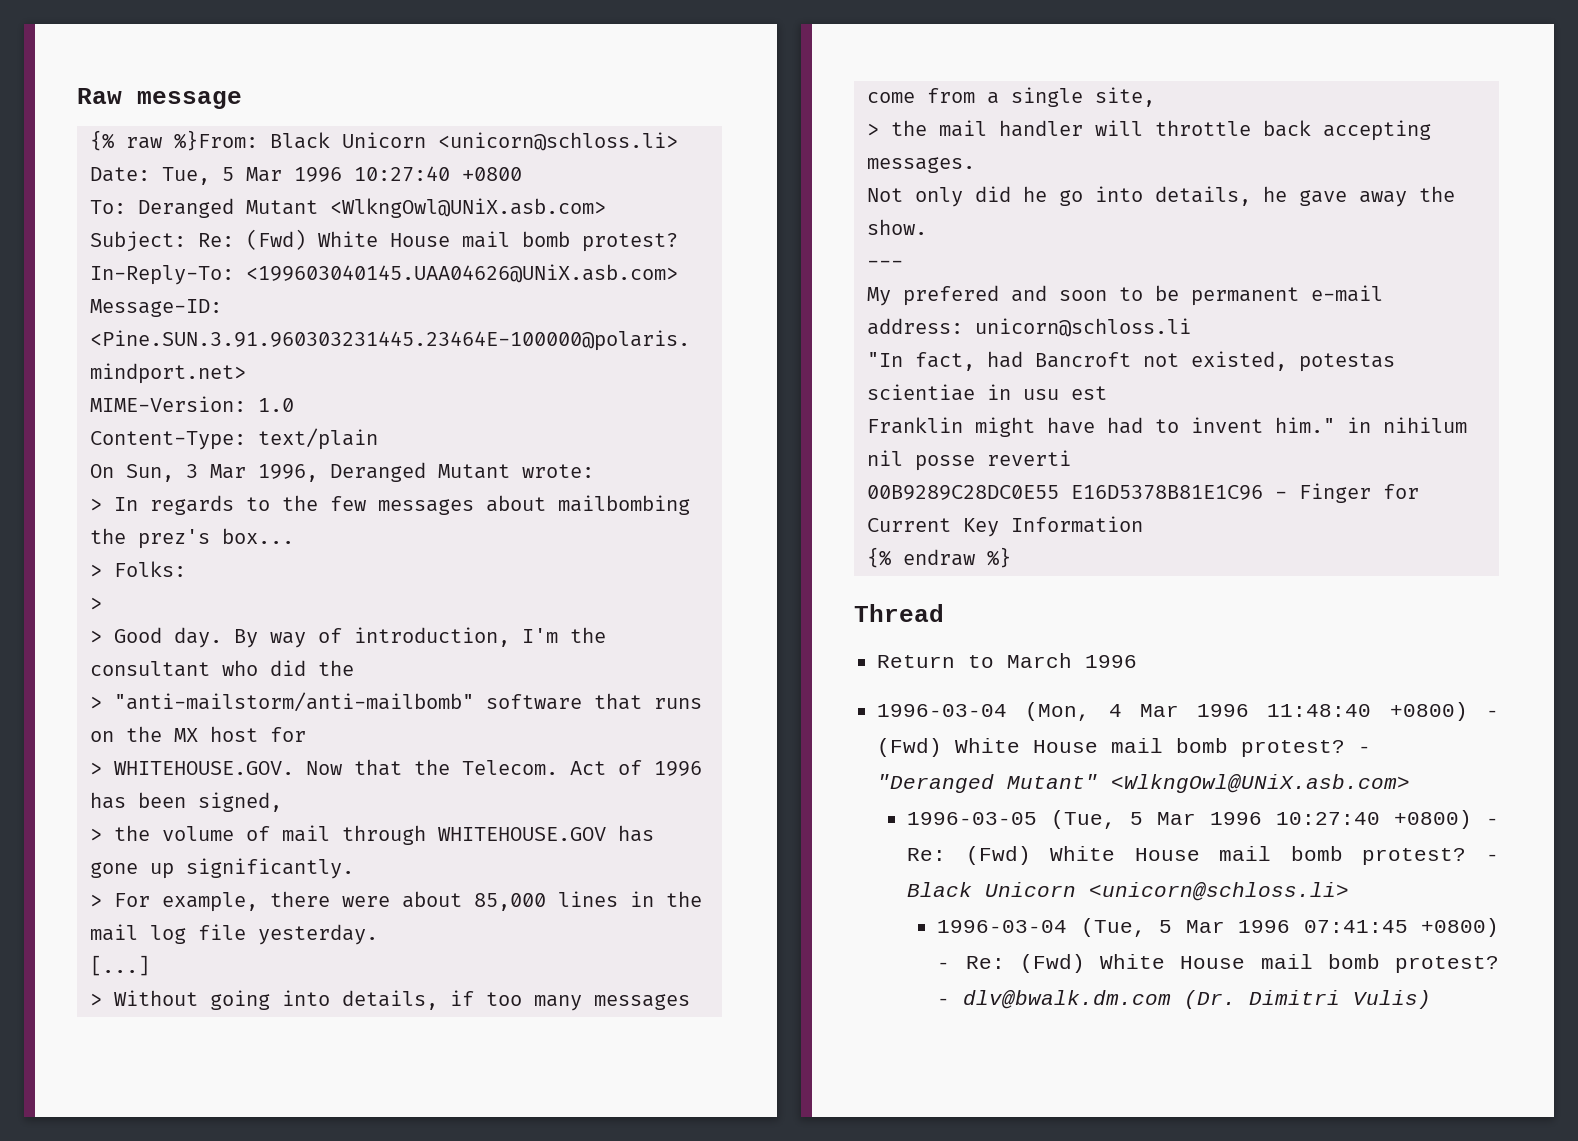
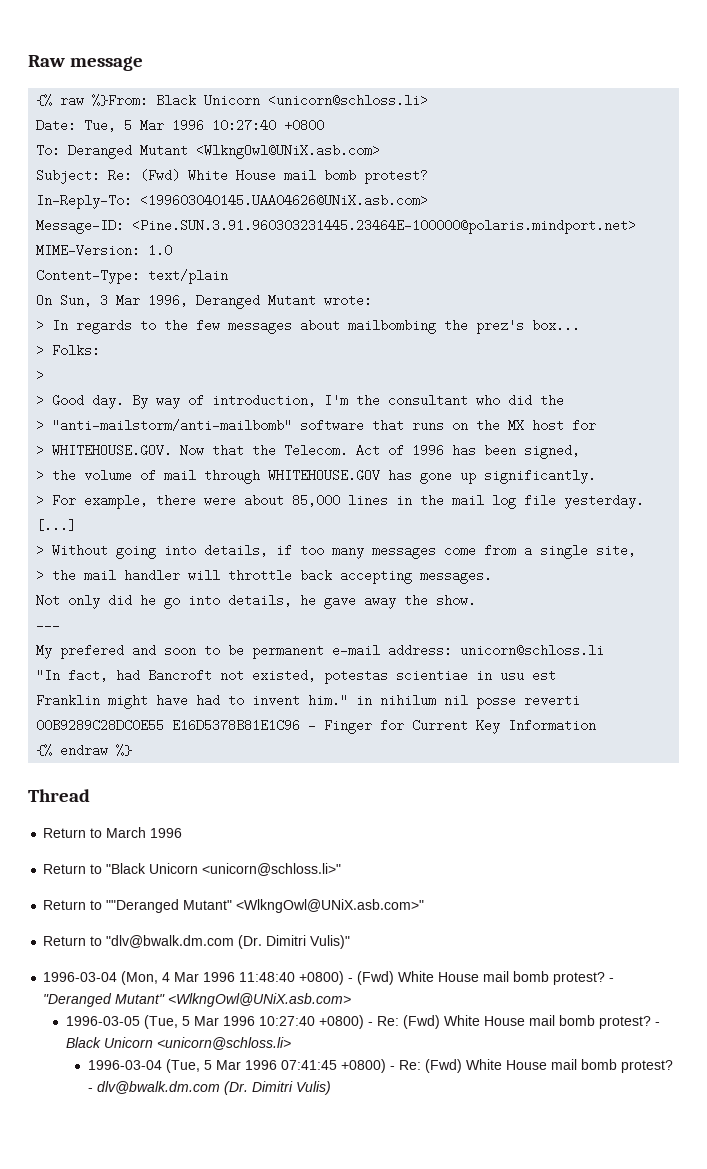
+ Return to "Black Unicorn <unicorn@schloss.li>"
+ Return to ""Deranged Mutant" <WlkngOwl@UNiX.asb.com>"
+ Return to "dlv@bwalk.dm.com (Dr. Dimitri Vulis)"

